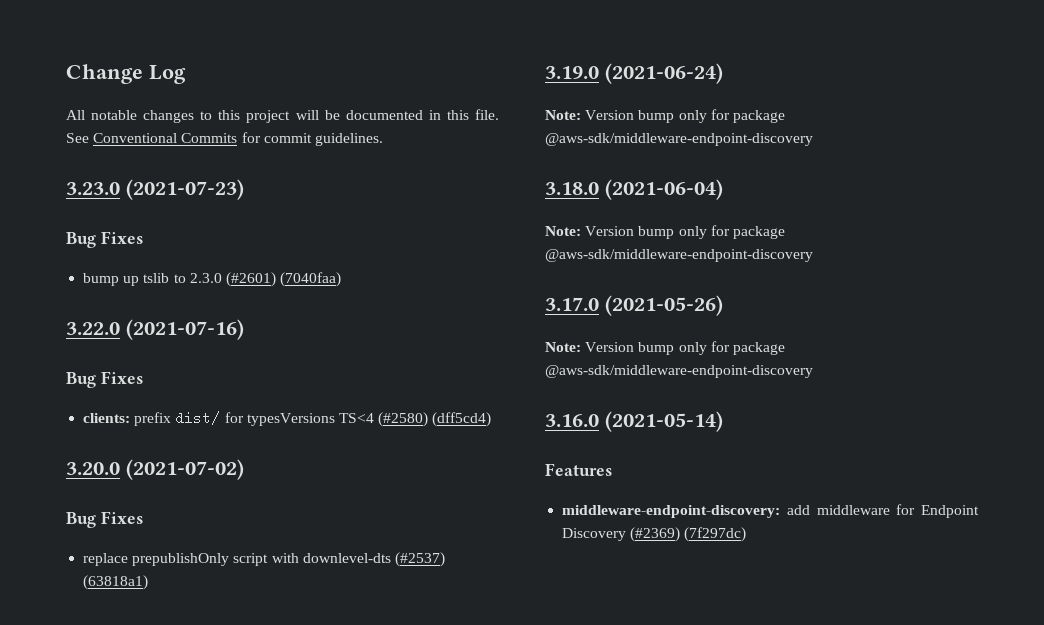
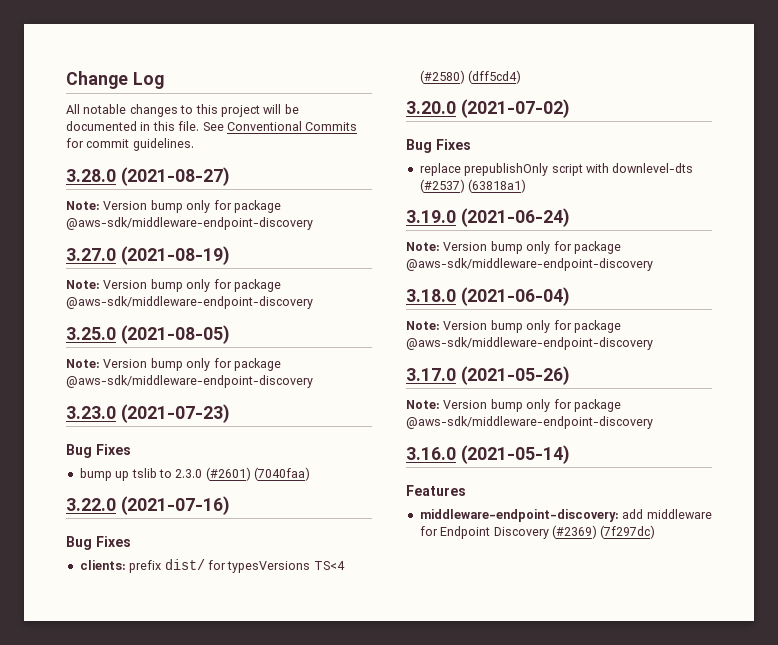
+ 3.28.0 (2021-08-27)
+ Note: Version bump only for package @aws-sdk/middleware-endpoint-discovery
+ 3.27.0 (2021-08-19)
+ Note: Version bump only for package @aws-sdk/middleware-endpoint-discovery
+ 3.25.0 (2021-08-05)
+ Note: Version bump only for package @aws-sdk/middleware-endpoint-discovery

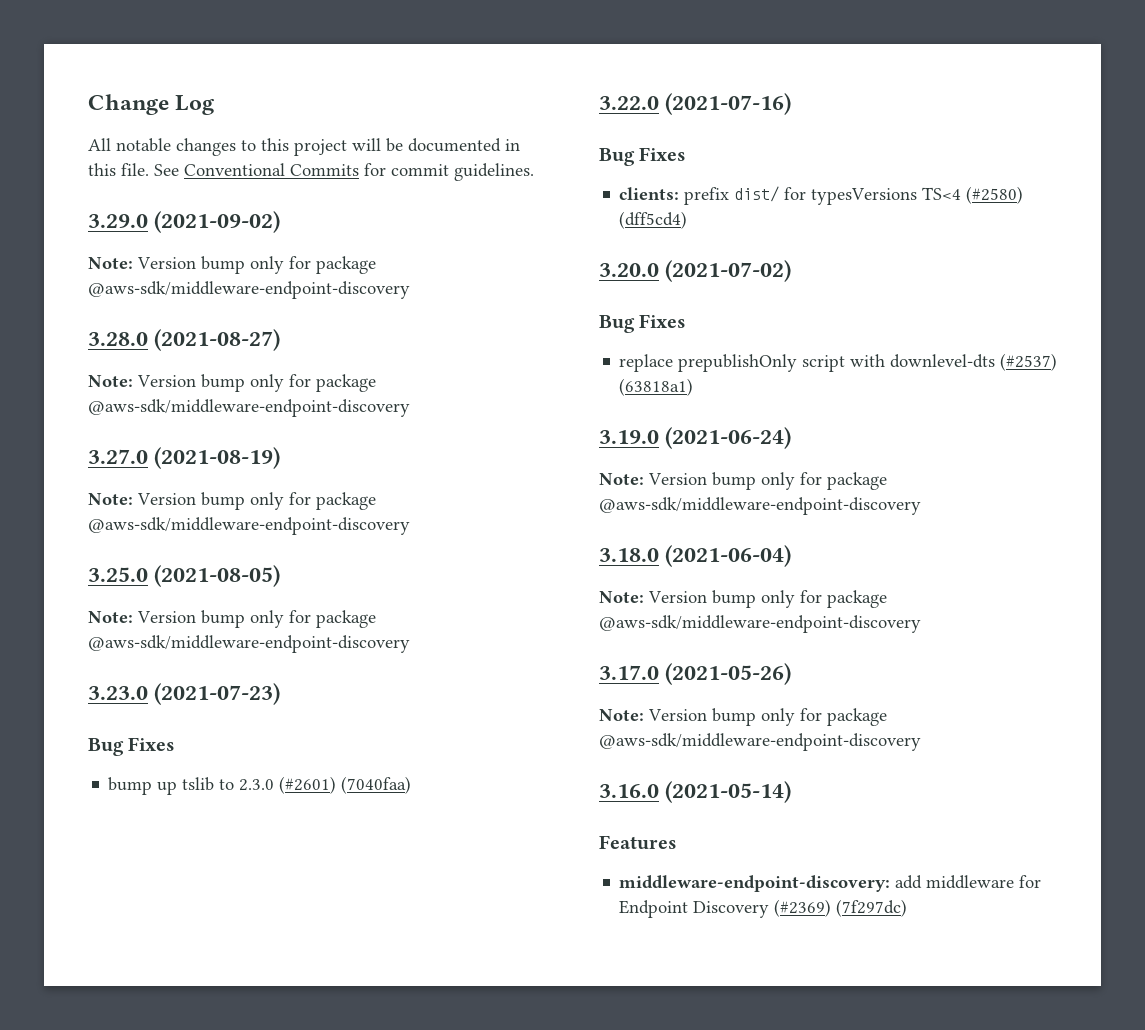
+ 3.29.0 (2021-09-02)
+ Note: Version bump only for package @aws-sdk/middleware-endpoint-discovery

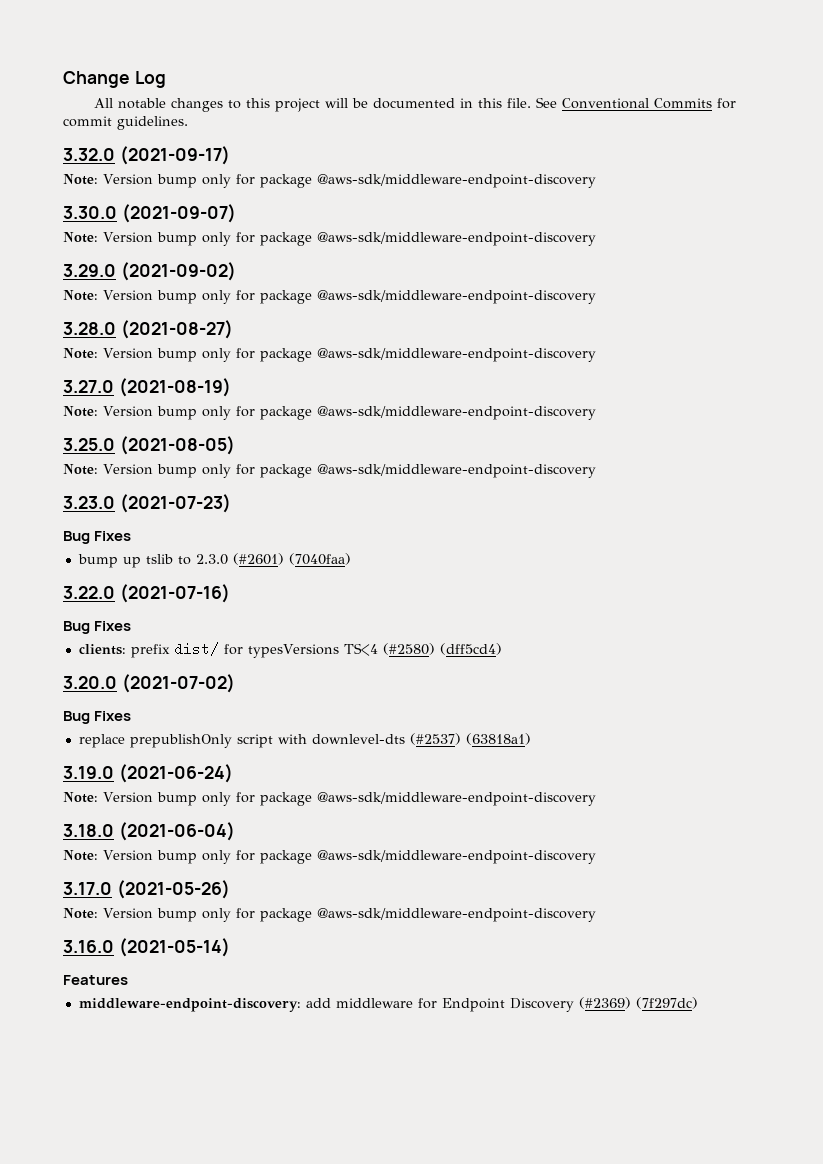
+ 3.32.0 (2021-09-17)
+ Note: Version bump only for package @aws-sdk/middleware-endpoint-discovery
+ 3.30.0 (2021-09-07)
+ Note: Version bump only for package @aws-sdk/middleware-endpoint-discovery

